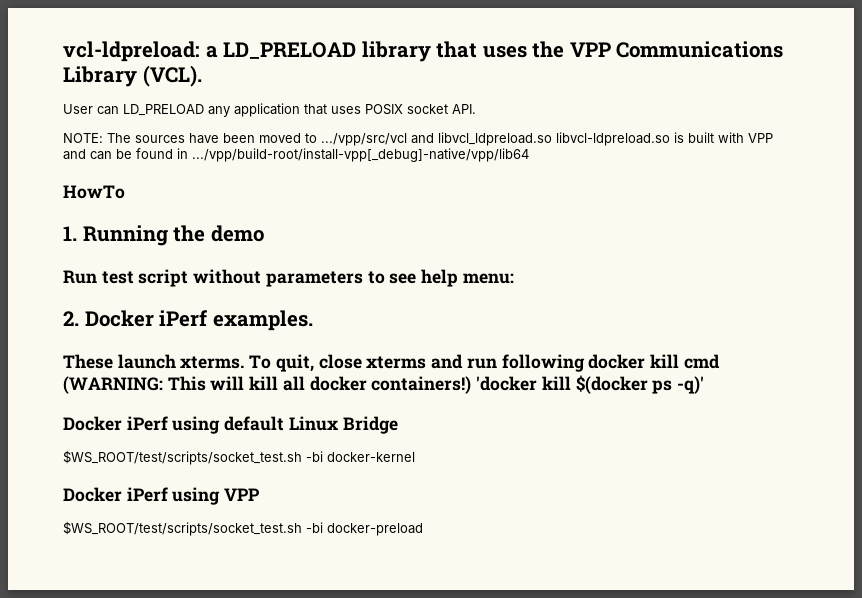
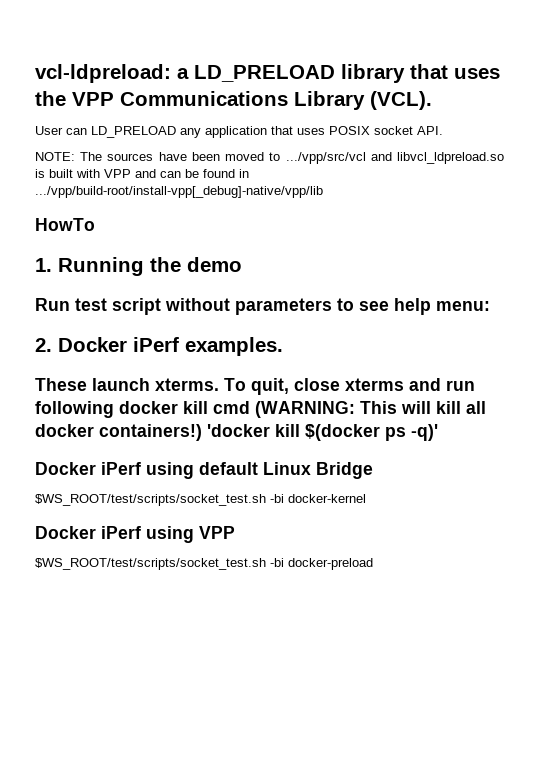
- NOTE: The sources have been moved to .../vpp/src/vcl and libvcl_ldpreload.so libvcl-ldpreload.so is built with VPP and can be found in .../vpp/build-root/install-vpp[_debug]-native/vpp/lib64
+ NOTE: The sources have been moved to .../vpp/src/vcl and libvcl_ldpreload.so is built with VPP and can be found in .../vpp/build-root/install-vpp[_debug]-native/vpp/lib

